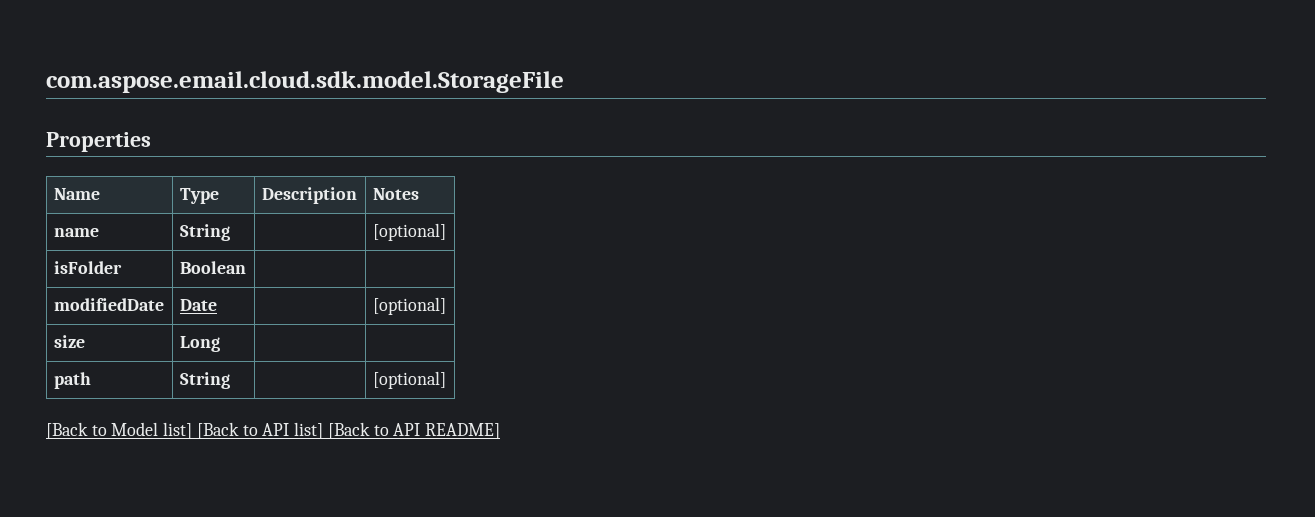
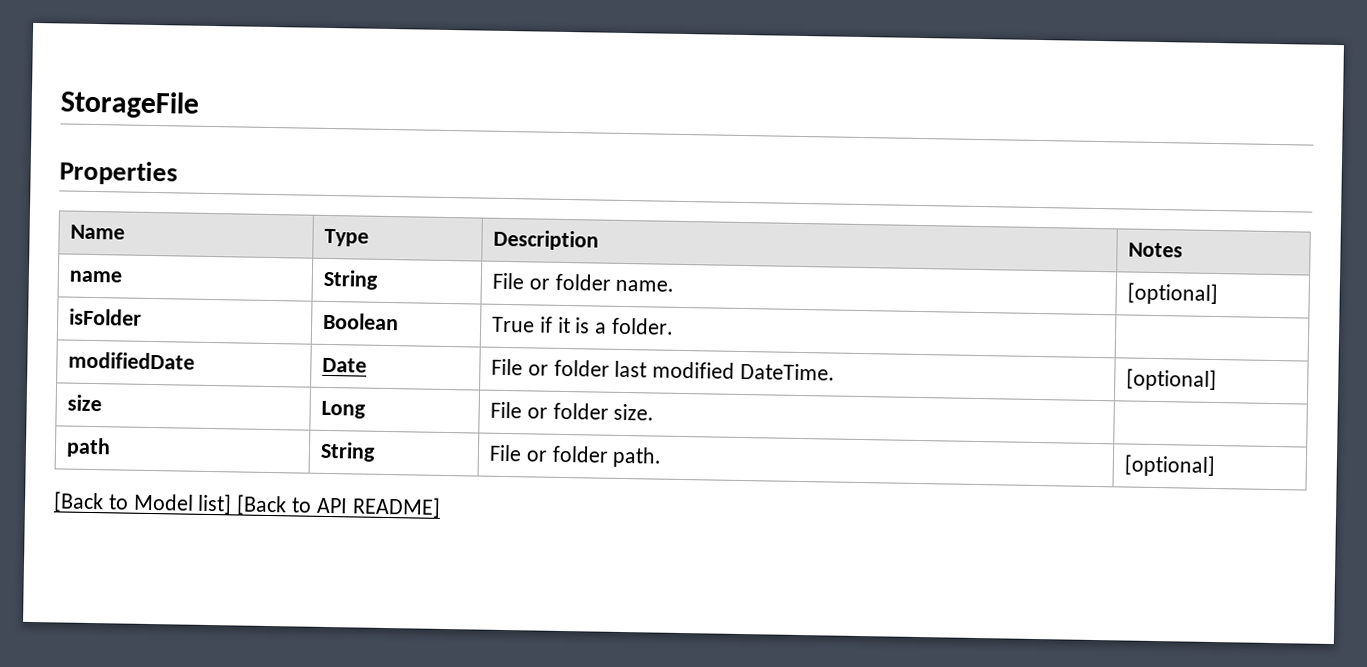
- com.aspose.email.cloud.sdk.model.StorageFile
+ StorageFile
- name | String | | [optional]
+ name | String | File or folder name. | [optional]
- isFolder | Boolean | |
- modifiedDate | Date | | [optional]
- size | Long | |
- path | String | | [optional]
+ isFolder | Boolean | True if it is a folder. |
+ modifiedDate | Date | File or folder last modified DateTime. | [optional]
+ size | Long | File or folder size. |
+ path | String | File or folder path. | [optional]
- [Back to Model list] [Back to API list] [Back to API README]
+ [Back to Model list] [Back to API README]

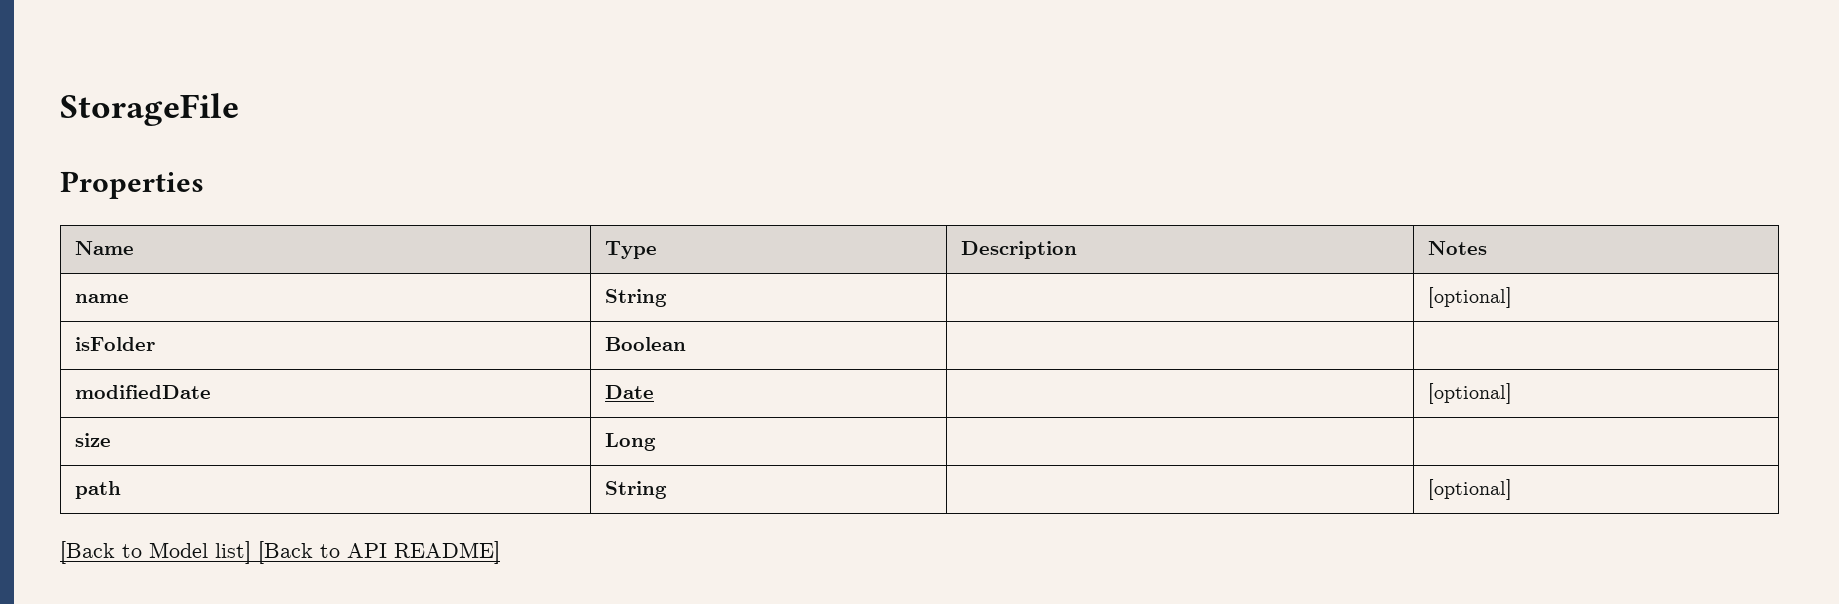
- name | String | File or folder name. | [optional]
+ name | String | | [optional]
- isFolder | Boolean | True if it is a folder. |
- modifiedDate | Date | File or folder last modified DateTime. | [optional]
- size | Long | File or folder size. |
- path | String | File or folder path. | [optional]
+ isFolder | Boolean | |
+ modifiedDate | Date | | [optional]
+ size | Long | |
+ path | String | | [optional]

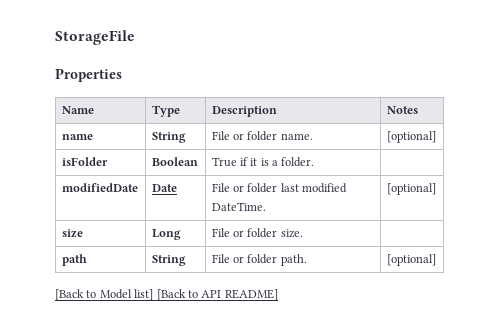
- name | String | | [optional]
+ name | String | File or folder name. | [optional]
- isFolder | Boolean | |
- modifiedDate | Date | | [optional]
- size | Long | |
- path | String | | [optional]
+ isFolder | Boolean | True if it is a folder. |
+ modifiedDate | Date | File or folder last modified DateTime. | [optional]
+ size | Long | File or folder size. |
+ path | String | File or folder path. | [optional]

